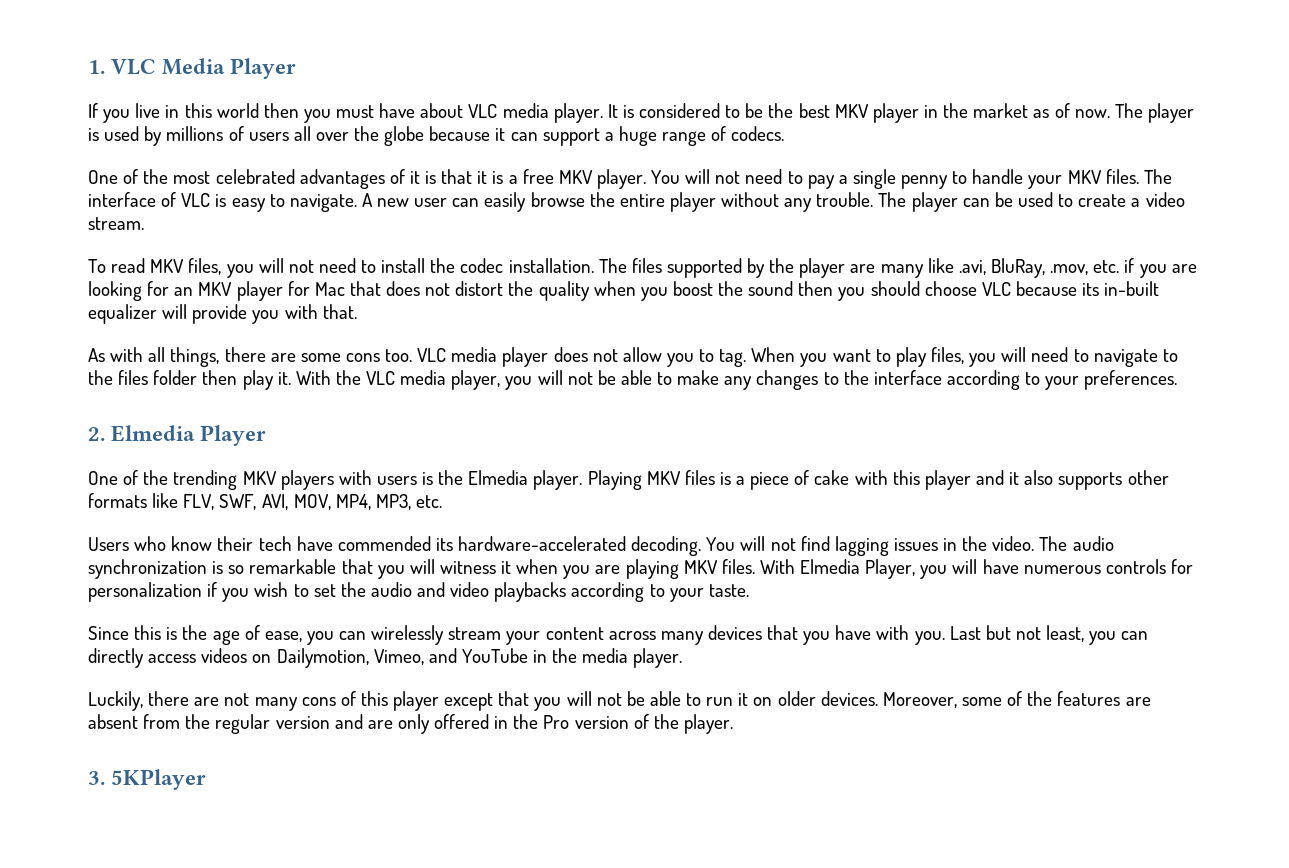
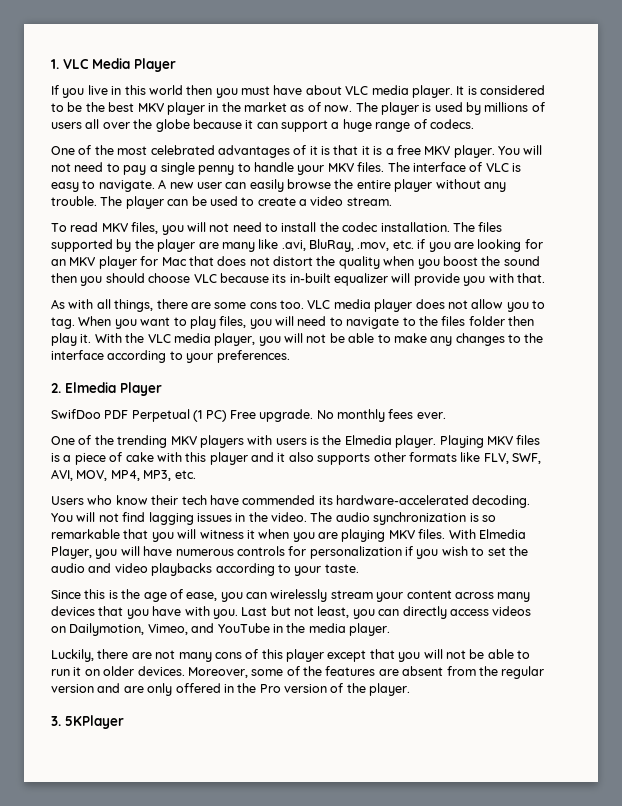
+ SwifDoo PDF Perpetual (1 PC) Free upgrade. No monthly fees ever.

